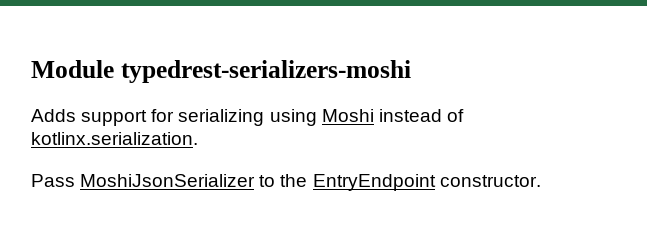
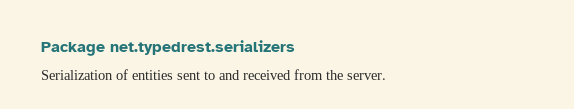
- Module typedrest-serializers-moshi
- Adds support for serializing using Moshi instead of kotlinx.serialization.
- Pass MoshiJsonSerializer to the EntryEndpoint constructor.
+ Package net.typedrest.serializers
+ Serialization of entities sent to and received from the server.

